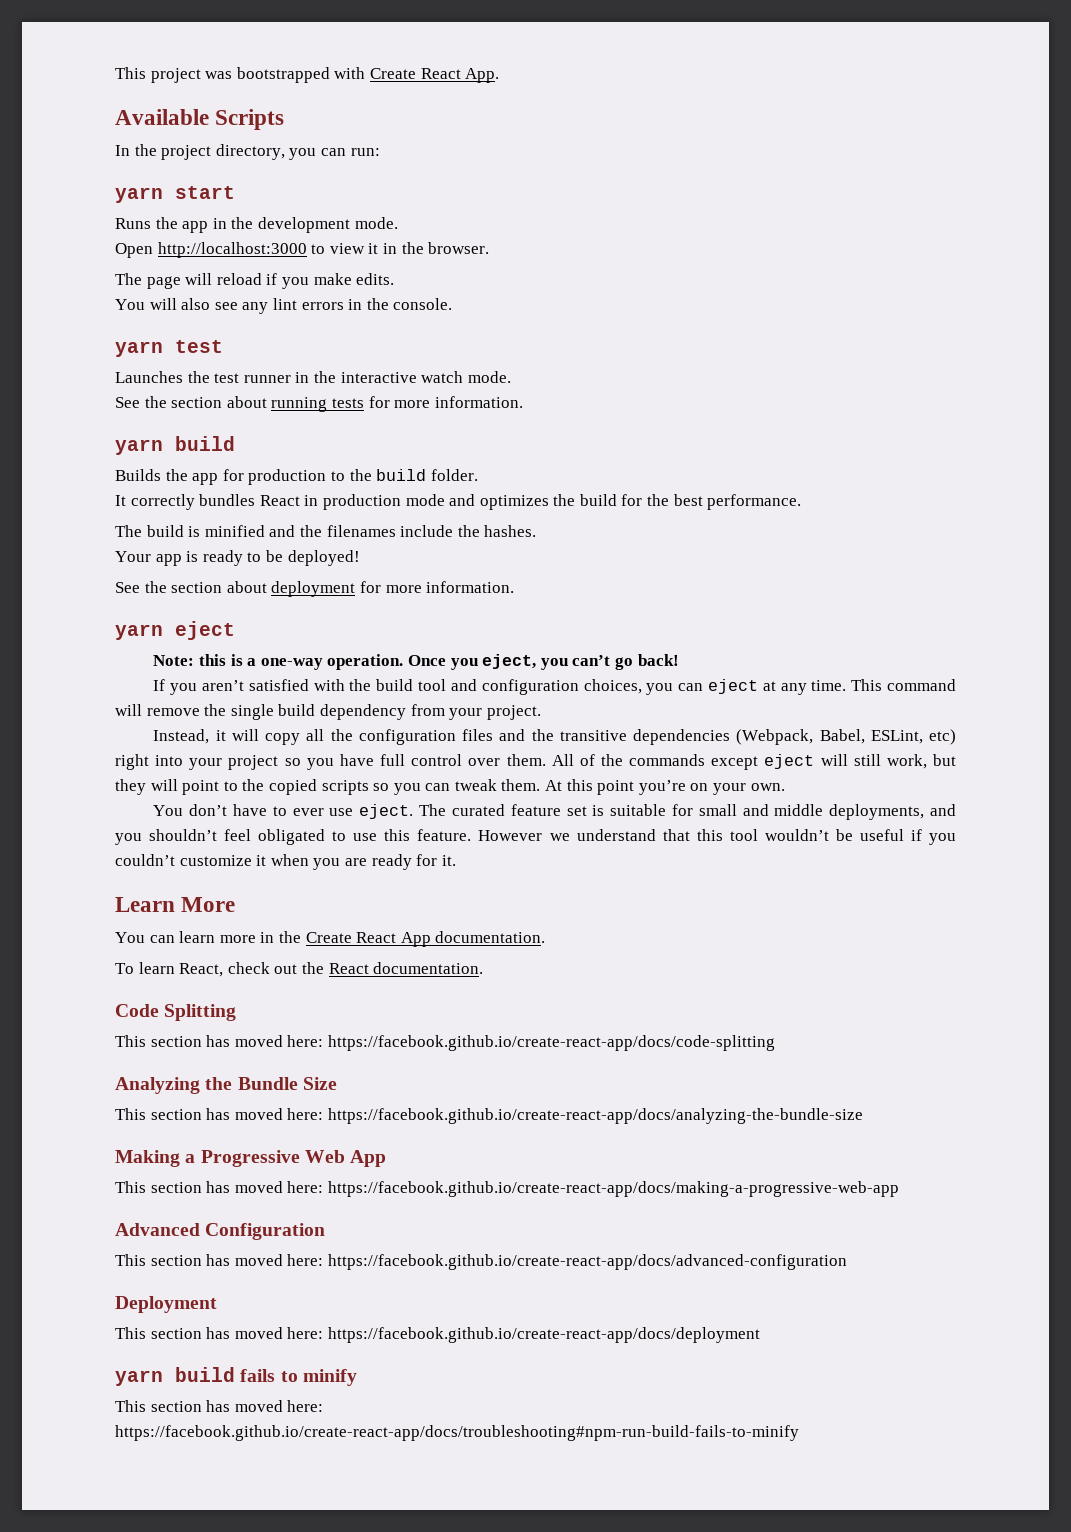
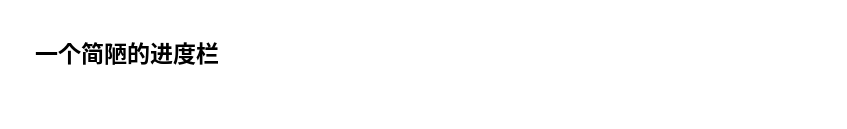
- This project was bootstrapped with Create React App.
- Available Scripts
- In the project directory, you can run:
- yarn start
- Runs the app in the development mode.
- Open http://localhost:3000 to view it in the browser.
- The page will reload if you make edits.
- You will also see any lint errors in the console.
- yarn test
- Launches the test runner in the interactive watch mode.
- See the section about running tests for more information.
- yarn build
- Builds the app for production to the build folder.
- It correctly bundles React in production mode and optimizes the build for the best performance.
- The build is minified and the filenames include the hashes.
- Your app is ready to be deployed!
- See the section about deployment for more information.
- yarn eject
- Note: this is a one-way operation. Once you eject, you can’t go back!
- If you aren’t satisfied with the build tool and configuration choices, you can eject at any time. This command will remove the single build dependency from your project.
- Instead, it will copy all the configuration files and the transitive dependencies (Webpack, Babel, ESLint, etc) right into your project so you have full control over them. All of the commands except eject will still work, but they will point to the copied scripts so you can tweak them. At this point you’re on your own.
- You don’t have to ever use eject. The curated feature set is suitable for small and middle deployments, and you shouldn’t feel obligated to use this feature. However we understand that this tool wouldn’t be useful if you couldn’t customize it when you are ready for it.
- Learn More
- You can learn more in the Create React App documentation.
- To learn React, check out the React documentation.
- Code Splitting
- This section has moved here: https://facebook.github.io/create-react-app/docs/code-splitting
- Analyzing the Bundle Size
- This section has moved here: https://facebook.github.io/create-react-app/docs/analyzing-the-bundle-size
- Making a Progressive Web App
- This section has moved here: https://facebook.github.io/create-react-app/docs/making-a-progressive-web-app
- Advanced Configuration
- This section has moved here: https://facebook.github.io/create-react-app/docs/advanced-configuration
- Deployment
- This section has moved here: https://facebook.github.io/create-react-app/docs/deployment
- yarn build fails to minify
- This section has moved here: https://facebook.github.io/create-react-app/docs/troubleshooting#npm-run-build-fails-to-minify
+ 一个简陋的进度栏

